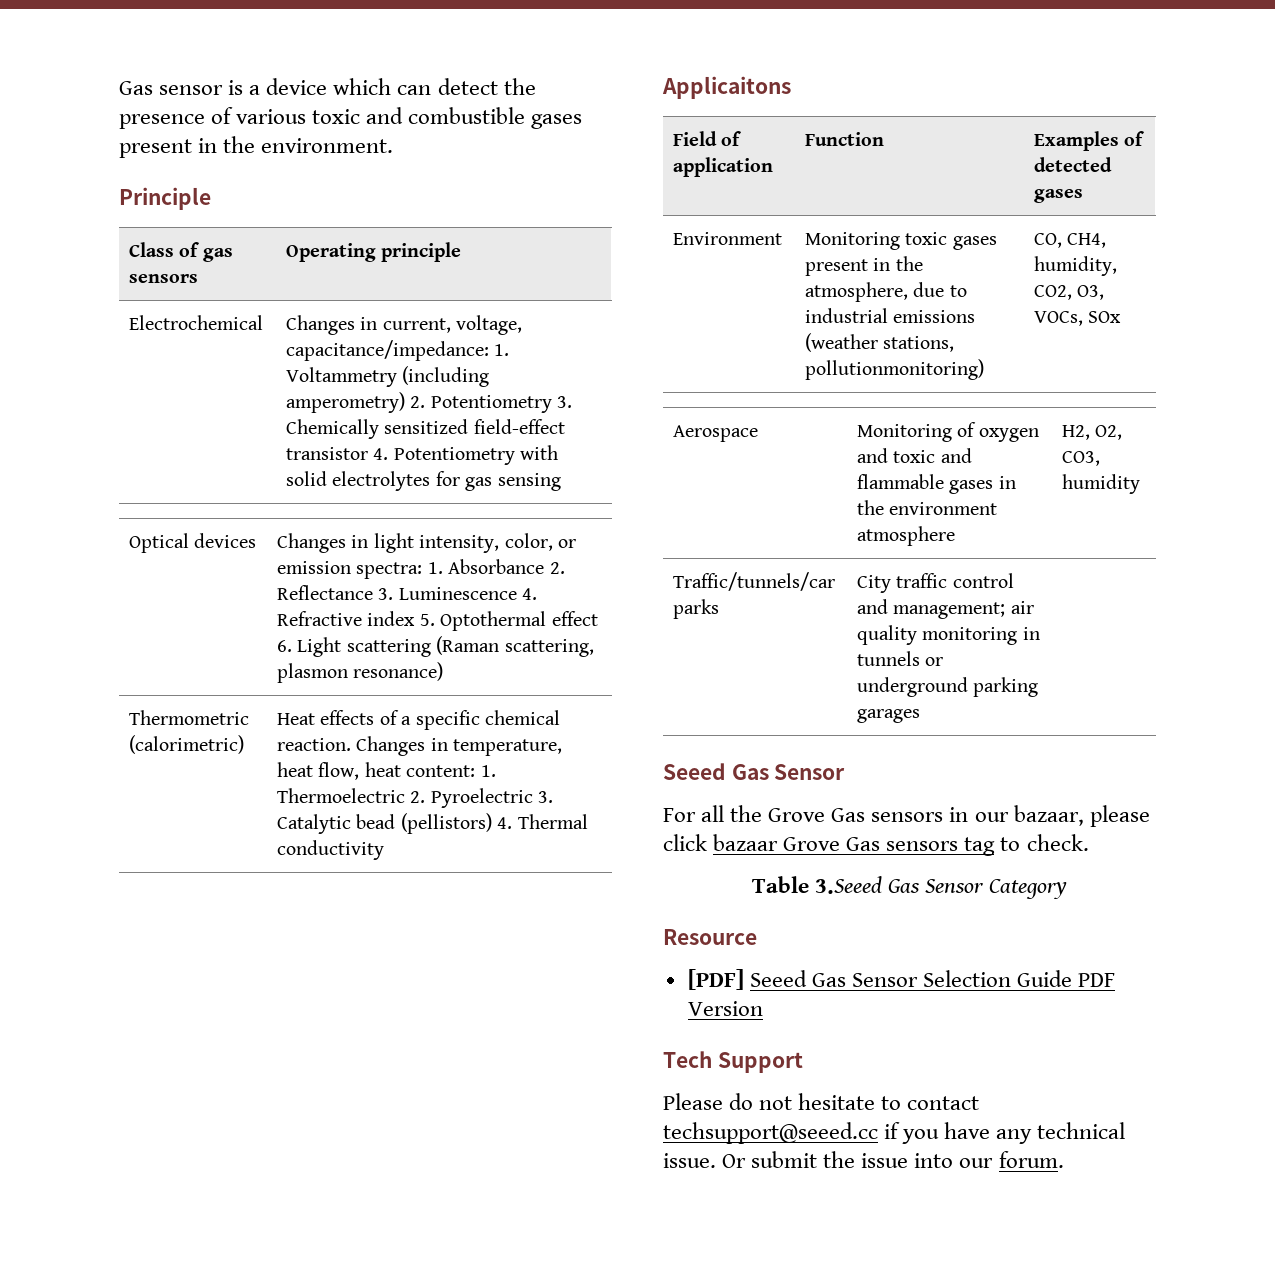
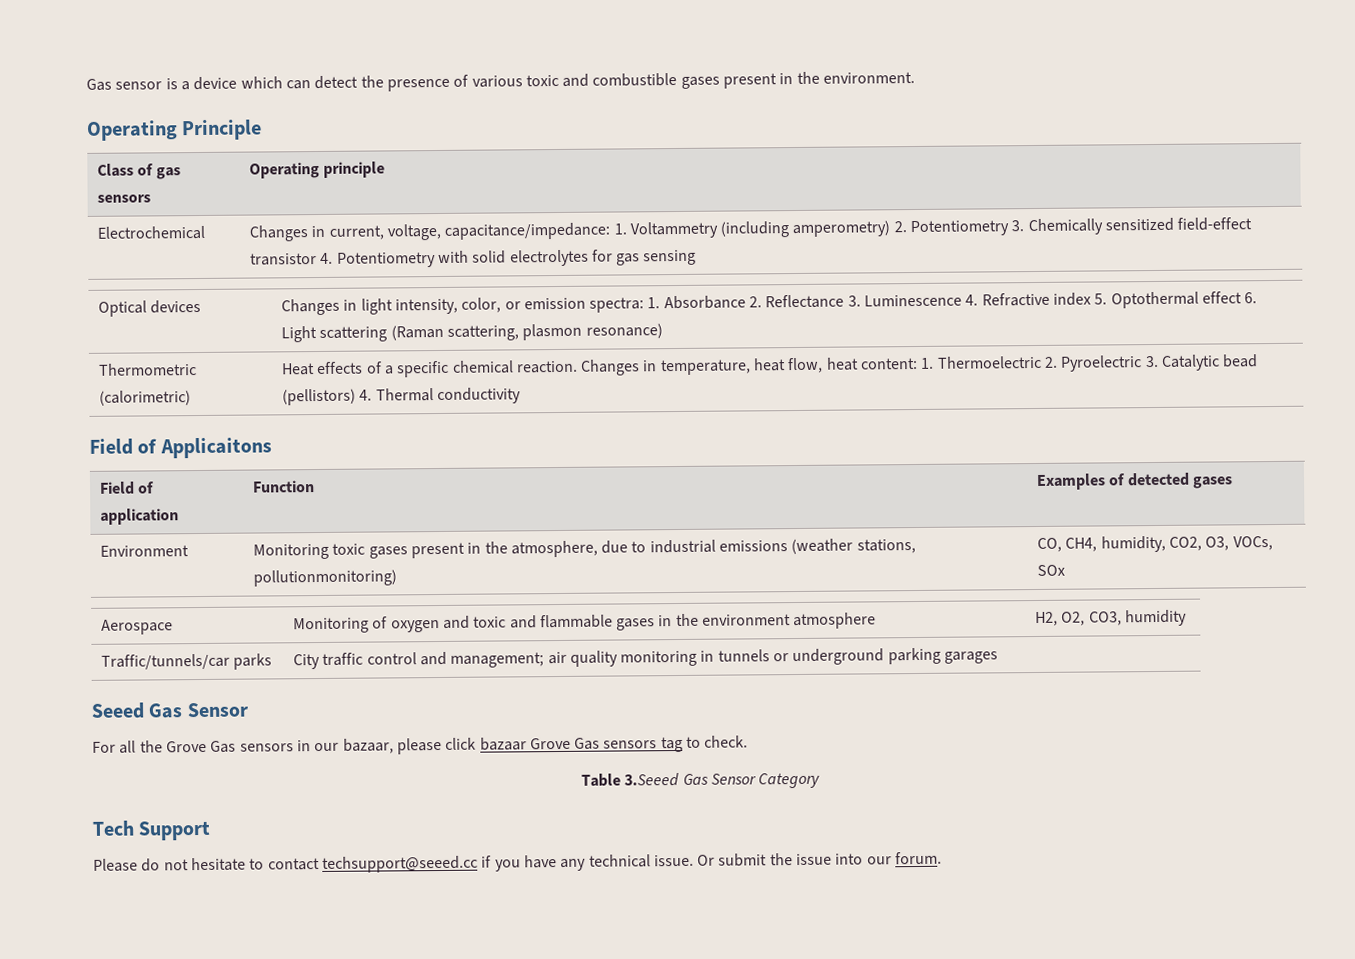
- Principle
+ Operating Principle
- Applicaitons
+ Field of Applicaitons
- Resource
- [PDF] Seeed Gas Sensor Selection Guide PDF Version

